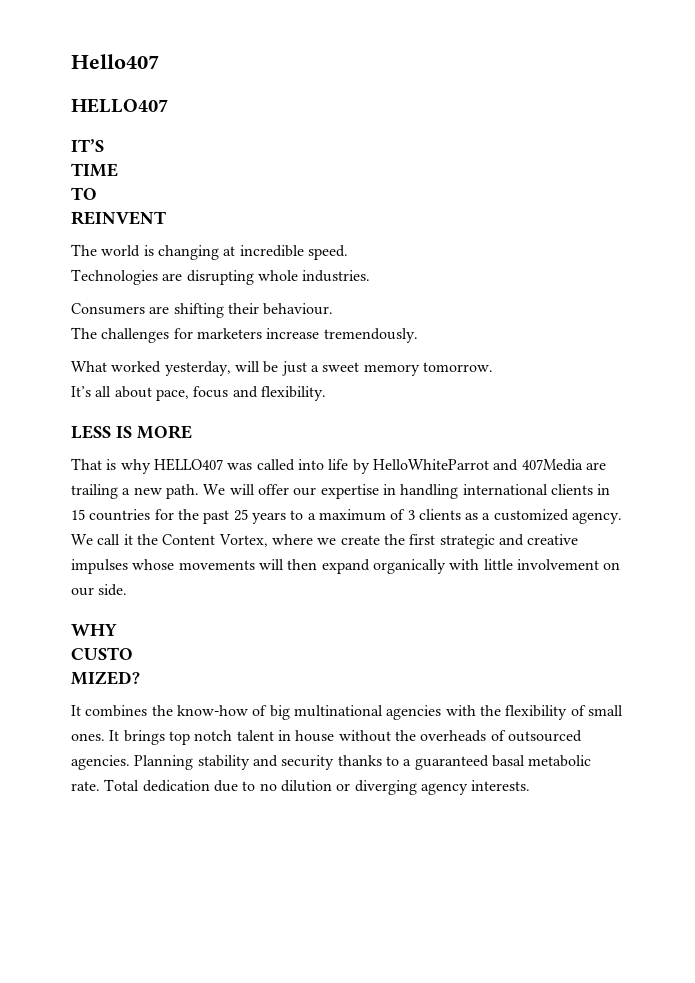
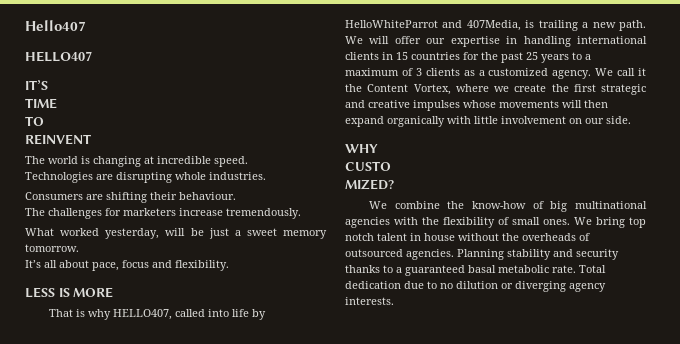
- That is why HELLO407 was called into life by HelloWhiteParrot and 407Media are trailing a new path.
+ That is why HELLO407, called into life by HelloWhiteParrot and 407Media, is trailing a new path.
- It combines the know-how of big multinational agencies with the flexibility of small ones.
+ We combine the know-how of big multinational agencies with the flexibility of small ones.
- It brings top notch talent in house without the overheads of outsourced agencies.
+ We bring top notch talent in house without the overheads of outsourced agencies.

